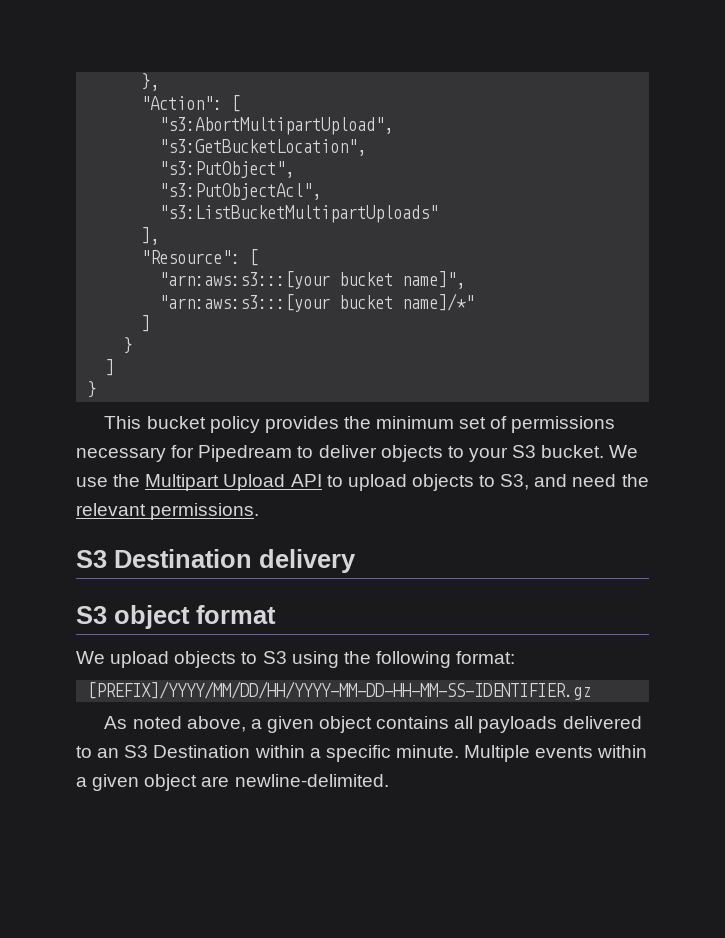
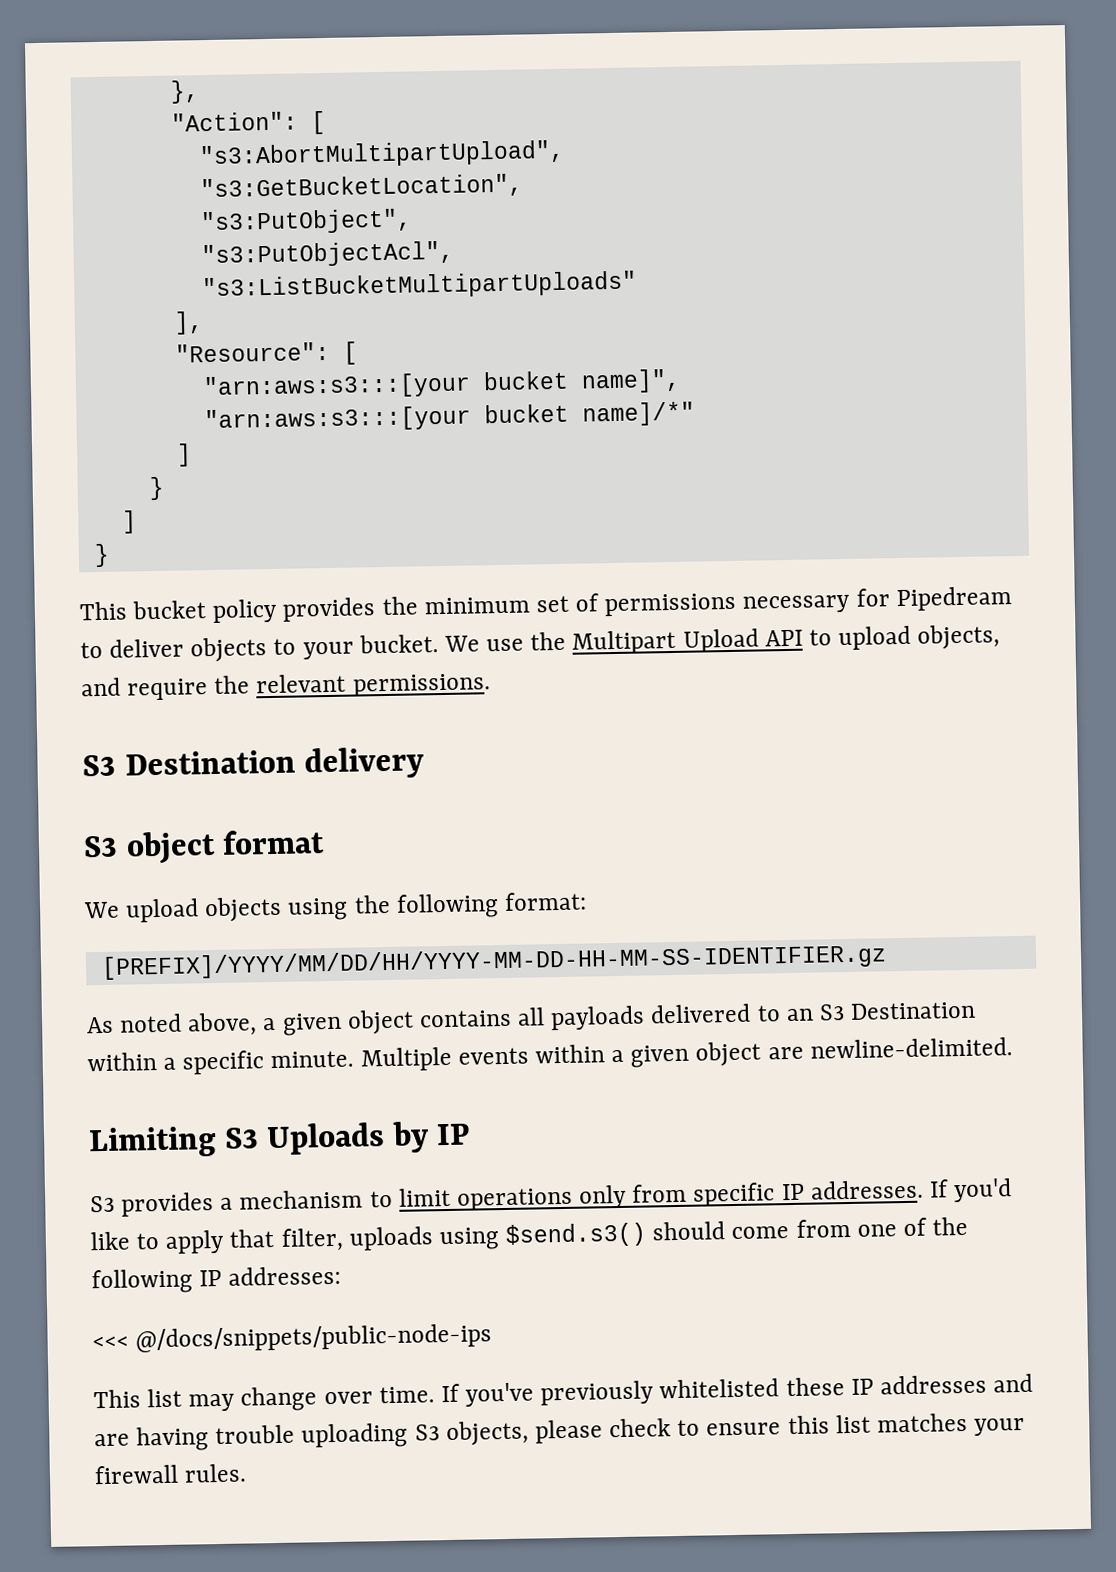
- This bucket policy provides the minimum set of permissions necessary for Pipedream to deliver objects to your S3 bucket.
+ This bucket policy provides the minimum set of permissions necessary for Pipedream to deliver objects to your bucket.
- We use the Multipart Upload API to upload objects to S3, and need the relevant permissions.
+ We use the Multipart Upload API to upload objects, and require the relevant permissions.
- We upload objects to S3 using the following format:
+ We upload objects using the following format:
+ Limiting S3 Uploads by IP
+ S3 provides a mechanism to limit operations only from specific IP addresses. If you'd like to apply that filter, uploads using $send.s3() should come from one of the following IP addresses:
+ <<< @/docs/snippets/public-node-ips
+ This list may change over time. If you've previously whitelisted these IP addresses and are having trouble uploading S3 objects, please check to ensure this list matches your firewall rules.

